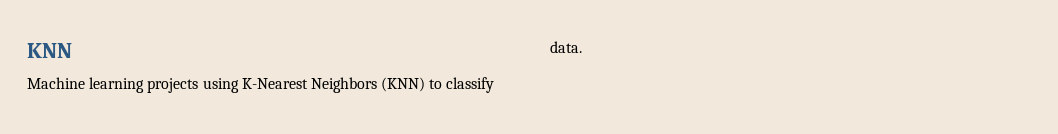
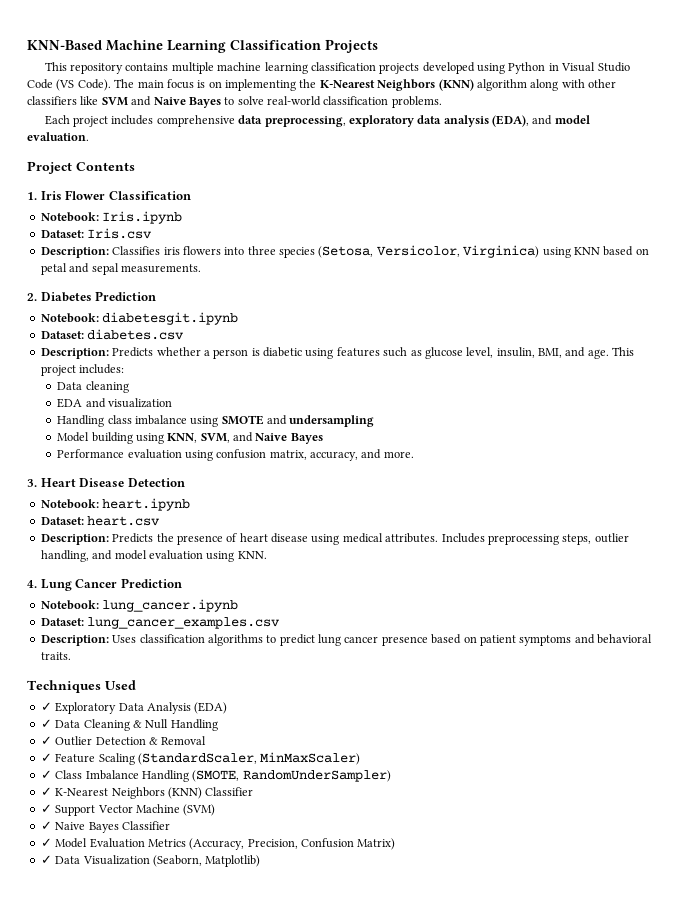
- KNN
- Machine learning projects using K-Nearest Neighbors (KNN) to classify data.
+ KNN-Based Machine Learning Classification Projects
+ This repository contains multiple machine learning classification projects developed using Python in Visual Studio Code (VS Code). The main focus is on implementing the K-Nearest Neighbors (KNN) algorithm along with other classifiers like SVM and Naive Bayes to solve real-world classification problems.
+ Each project includes comprehensive data preprocessing, exploratory data analysis (EDA), and model evaluation.
+ Project Contents
+ 1. Iris Flower Classification
+ Notebook: Iris.ipynb
+ Dataset: Iris.csv
+ Description: Classifies iris flowers into three species (Setosa, Versicolor, Virginica) using KNN based on petal and sepal measurements.
+ 2. Diabetes Prediction
+ Notebook: diabetesgit.ipynb
+ Dataset: diabetes.csv
+ Description: Predicts whether a person is diabetic using features such as glucose level, insulin, BMI, and age. This project includes:
+ Data cleaning
+ EDA and visualization
+ Handling class imbalance using SMOTE and undersampling
+ Model building using KNN, SVM, and Naive Bayes
+ Performance evaluation using confusion matrix, accuracy, and more.
+ 3. Heart Disease Detection
+ Notebook: heart.ipynb
+ Dataset: heart.csv
+ Description: Predicts the presence of heart disease using medical attributes. Includes preprocessing steps, outlier handling, and model evaluation using KNN.
+ 4. Lung Cancer Prediction
+ Notebook: lung_cancer.ipynb
+ Dataset: lung_cancer_examples.csv
+ Description: Uses classification algorithms to predict lung cancer presence based on patient symptoms and behavioral traits.
+ Techniques Used
+ ✓ Exploratory Data Analysis (EDA)
+ ✓ Data Cleaning & Null Handling
+ ✓ Outlier Detection & Removal
+ ✓ Feature Scaling (StandardScaler, MinMaxScaler)
+ ✓ Class Imbalance Handling (SMOTE, RandomUnderSampler)
+ ✓ K-Nearest Neighbors (KNN) Classifier
+ ✓ Support Vector Machine (SVM)
+ ✓ Naive Bayes Classifier
+ ✓ Model Evaluation Metrics (Accuracy, Precision, Confusion Matrix)
+ ✓ Data Visualization (Seaborn, Matplotlib)

